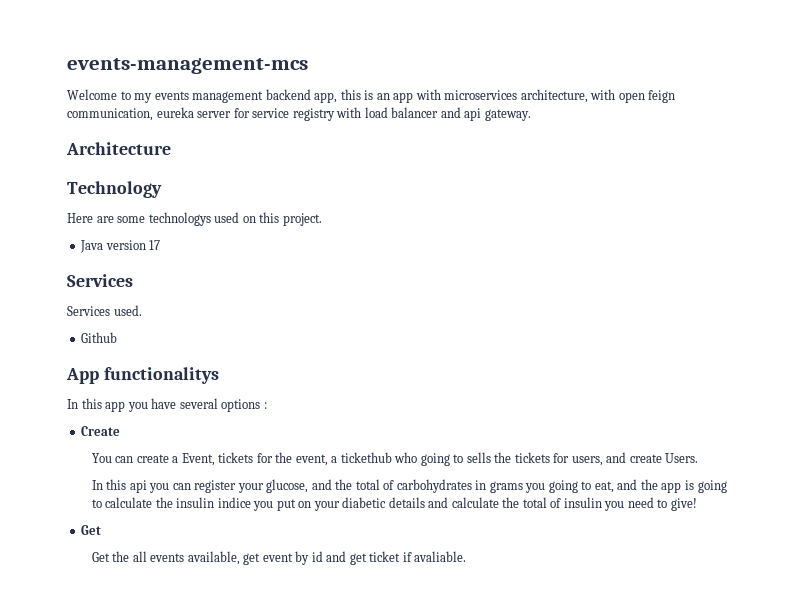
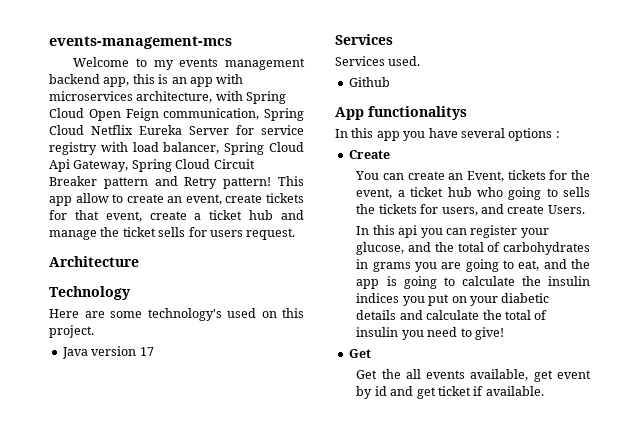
- Welcome to my events management backend app, this is an app with microservices architecture, with open feign communication, eureka server for service registry with load balancer and api gateway.
+ Welcome to my events management backend app, this is an app with microservices architecture, with Spring Cloud Open Feign communication, Spring Cloud Netflix Eureka Server for service registry with load balancer, Spring Cloud Api Gateway, Spring Cloud Circuit Breaker pattern and Retry pattern! This app allow to create an event, create tickets for that event, create a ticket hub and manage the ticket sells for users request.
- Here are some technologys used on this project.
+ Here are some technology's used on this project.
- You can create a Event, tickets for the event, a tickethub who going to sells the tickets for users, and create Users.
+ You can create an Event, tickets for the event, a ticket hub who going to sells the tickets for users, and create Users.
- In this api you can register your glucose, and the total of carbohydrates in grams you going to eat, and the app is going to calculate the insulin indice you put on your diabetic details and calculate the total of insulin you need to give!
+ In this api you can register your glucose, and the total of carbohydrates in grams you are going to eat, and the app is going to calculate the insulin indices you put on your diabetic details and calculate the total of insulin you need to give!
- Get the all events available, get event by id and get ticket if avaliable.
+ Get the all events available, get event by id and get ticket if available.

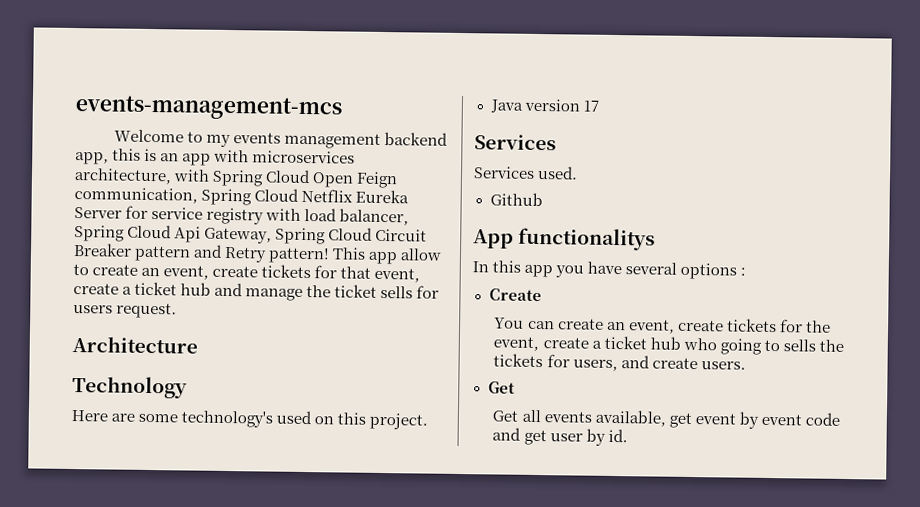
- You can create an Event, tickets for the event, a ticket hub who going to sells the tickets for users, and create Users.
- In this api you can register your glucose, and the total of carbohydrates in grams you are going to eat, and the app is going to calculate the insulin indices you put on your diabetic details and calculate the total of insulin you need to give!
+ You can create an event, create tickets for the event, create a ticket hub who going to sells the tickets for users, and create users.
- Get the all events available, get event by id and get ticket if available.
+ Get all events available, get event by event code and get user by id.

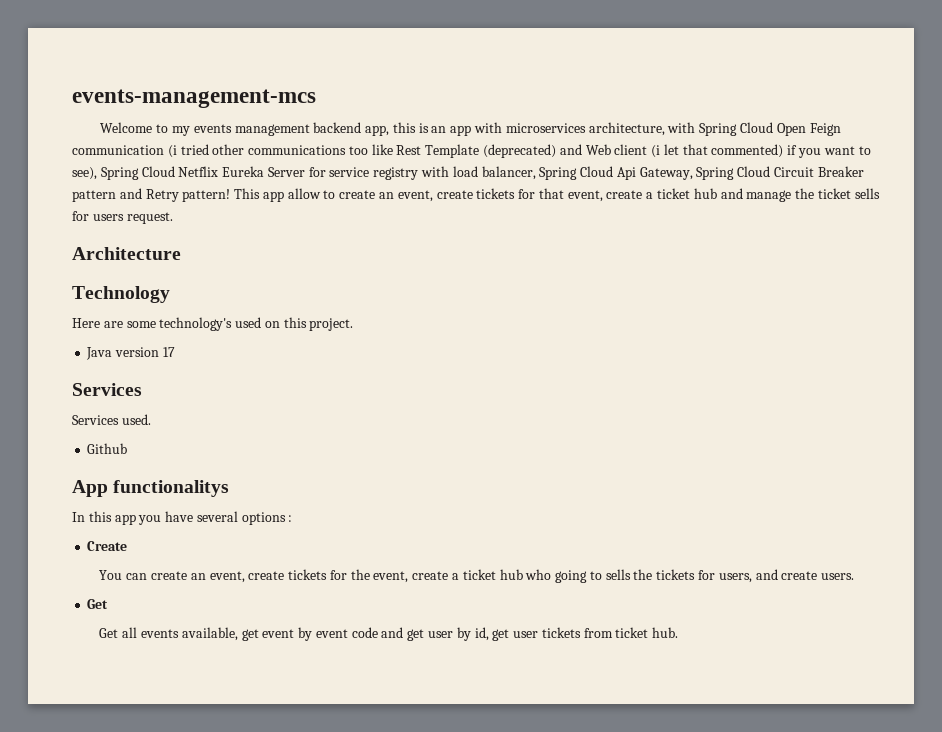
- Welcome to my events management backend app, this is an app with microservices architecture, with Spring Cloud Open Feign communication, Spring Cloud Netflix Eureka Server for service registry with load balancer, Spring Cloud Api Gateway, Spring Cloud Circuit Breaker pattern and Retry pattern!
+ Welcome to my events management backend app, this is an app with microservices architecture, with Spring Cloud Open Feign communication (i tried other communications too like Rest Template (deprecated) and Web client (i let that commented) if you want to see), Spring Cloud Netflix Eureka Server for service registry with load balancer, Spring Cloud Api Gateway, Spring Cloud Circuit Breaker pattern and Retry pattern!
- Get all events available, get event by event code and get user by id.
+ Get all events available, get event by event code and get user by id, get user tickets from ticket hub.

